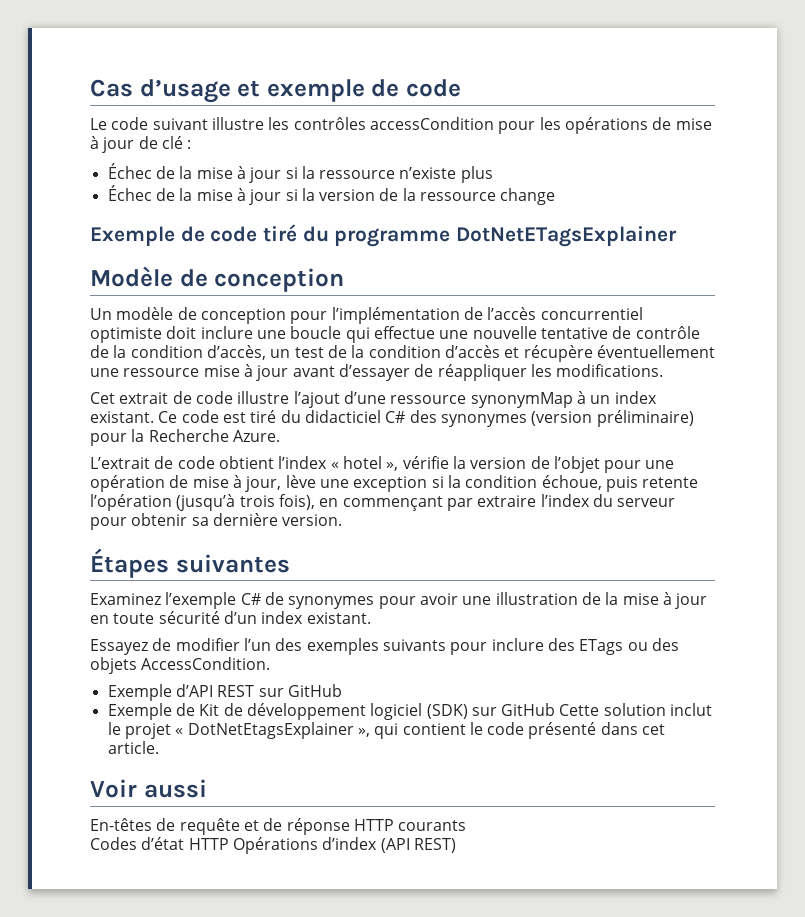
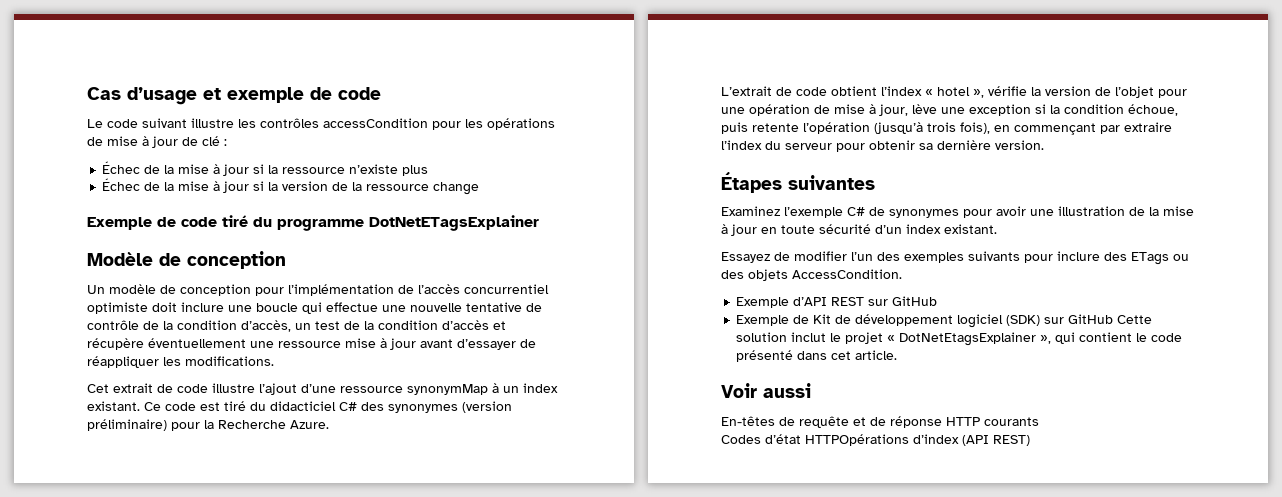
- Codes d’état HTTP Opérations d’index (API REST)
+ Codes d’état HTTPOpérations d’index (API REST)

